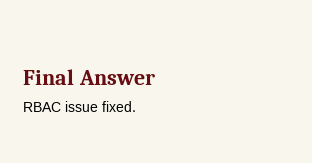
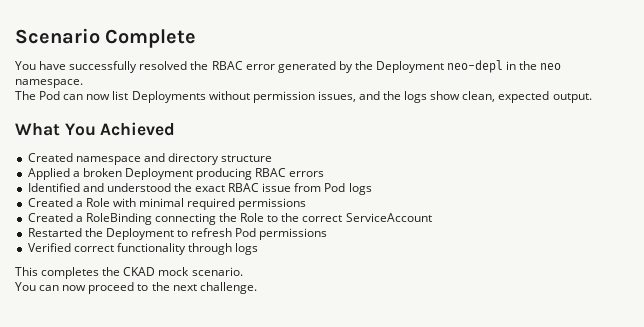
- Final Answer
- RBAC issue fixed.
+ Scenario Complete
+ You have successfully resolved the RBAC error generated by the Deployment neo-depl in the neo namespace.
+ The Pod can now list Deployments without permission issues, and the logs show clean, expected output.
+ What You Achieved
+ Created namespace and directory structure
+ Applied a broken Deployment producing RBAC errors
+ Identified and understood the exact RBAC issue from Pod logs
+ Created a Role with minimal required permissions
+ Created a RoleBinding connecting the Role to the correct ServiceAccount
+ Restarted the Deployment to refresh Pod permissions
+ Verified correct functionality through logs
+ This completes the CKAD mock scenario.
+ You can now proceed to the next challenge.

